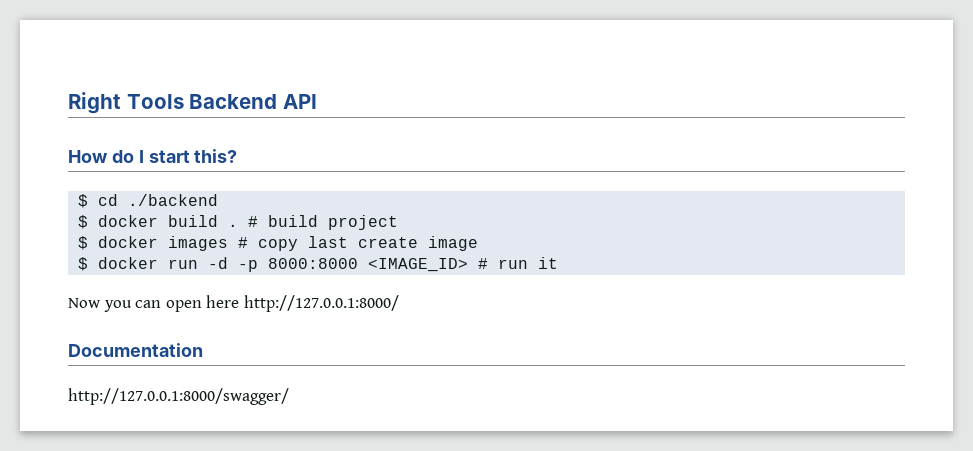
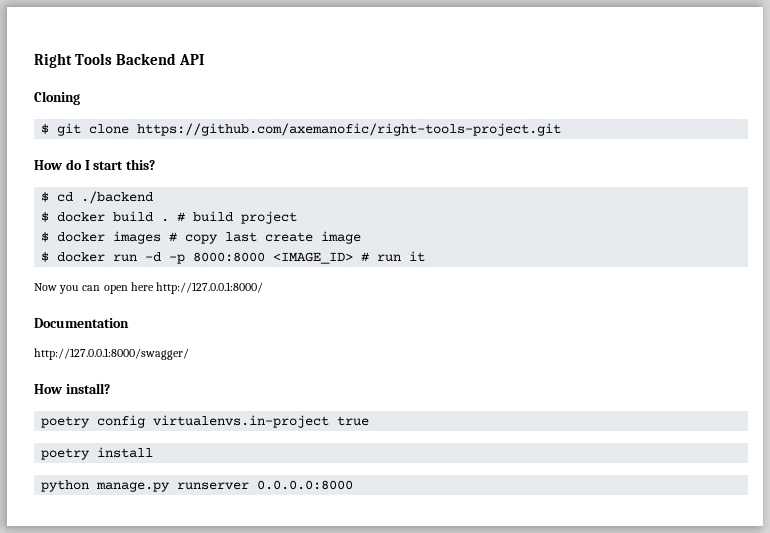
+ Cloning
+ $ git clone https://github.com/axemanofic/right-tools-project.git
+ How install?
+ poetry config virtualenvs.in-project true
+ poetry install
+ python manage.py runserver 0.0.0.0:8000

